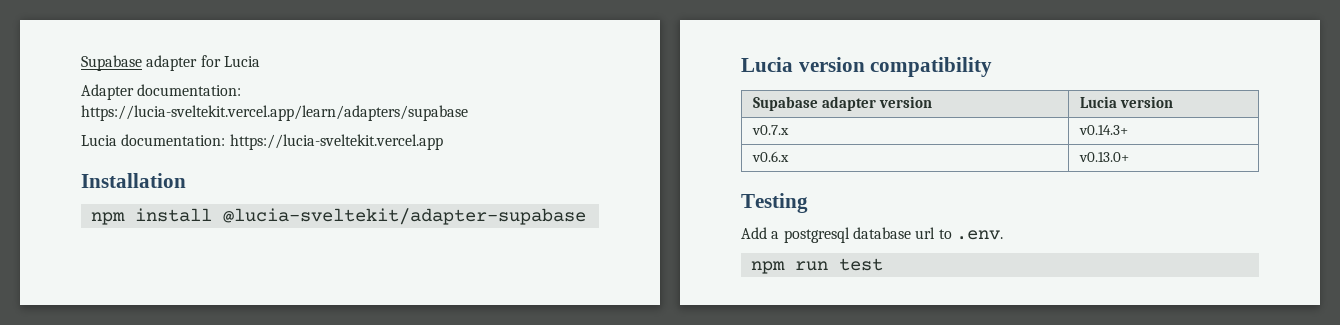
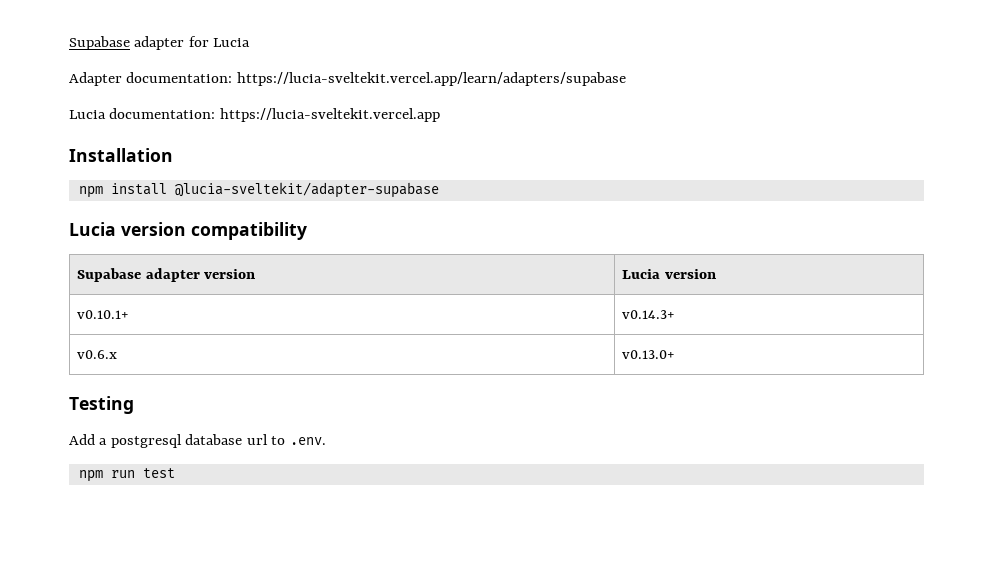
- v0.7.x | v0.14.3+
+ v0.10.1+ | v0.14.3+

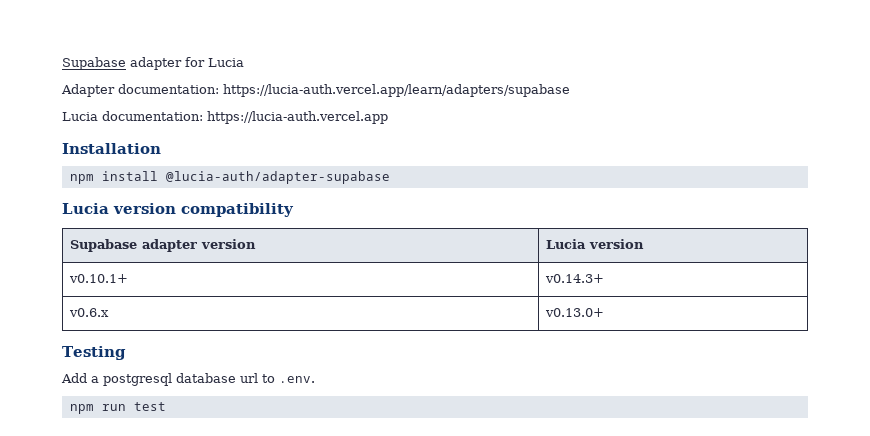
- Adapter documentation: https://lucia-sveltekit.vercel.app/learn/adapters/supabase
+ Adapter documentation: https://lucia-auth.vercel.app/learn/adapters/supabase
- Lucia documentation: https://lucia-sveltekit.vercel.app
+ Lucia documentation: https://lucia-auth.vercel.app
- npm install @lucia-sveltekit/adapter-supabase
+ npm install @lucia-auth/adapter-supabase

